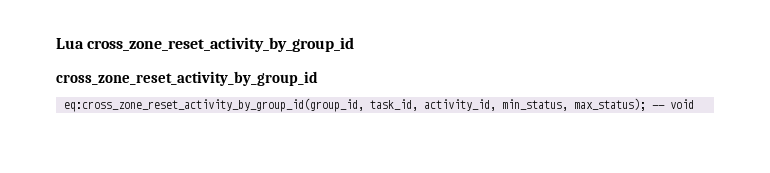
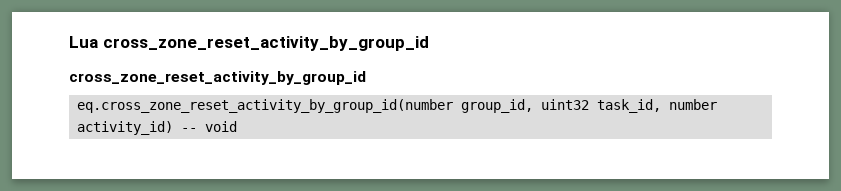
- eq:cross_zone_reset_activity_by_group_id(group_id, task_id, activity_id, min_status, max_status); -- void
+ eq.cross_zone_reset_activity_by_group_id(number group_id, uint32 task_id, number activity_id) -- void

